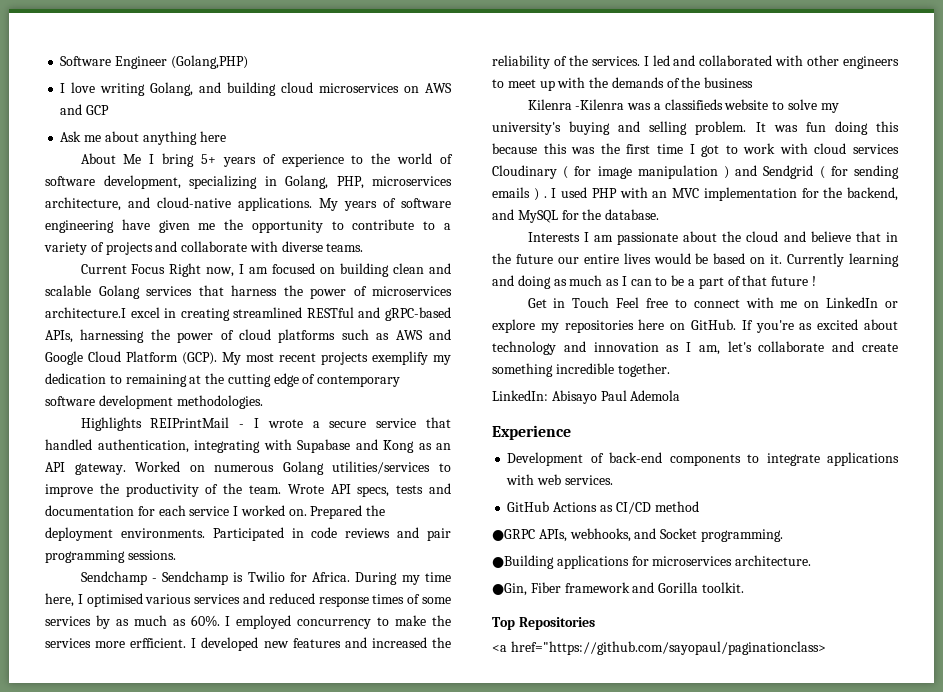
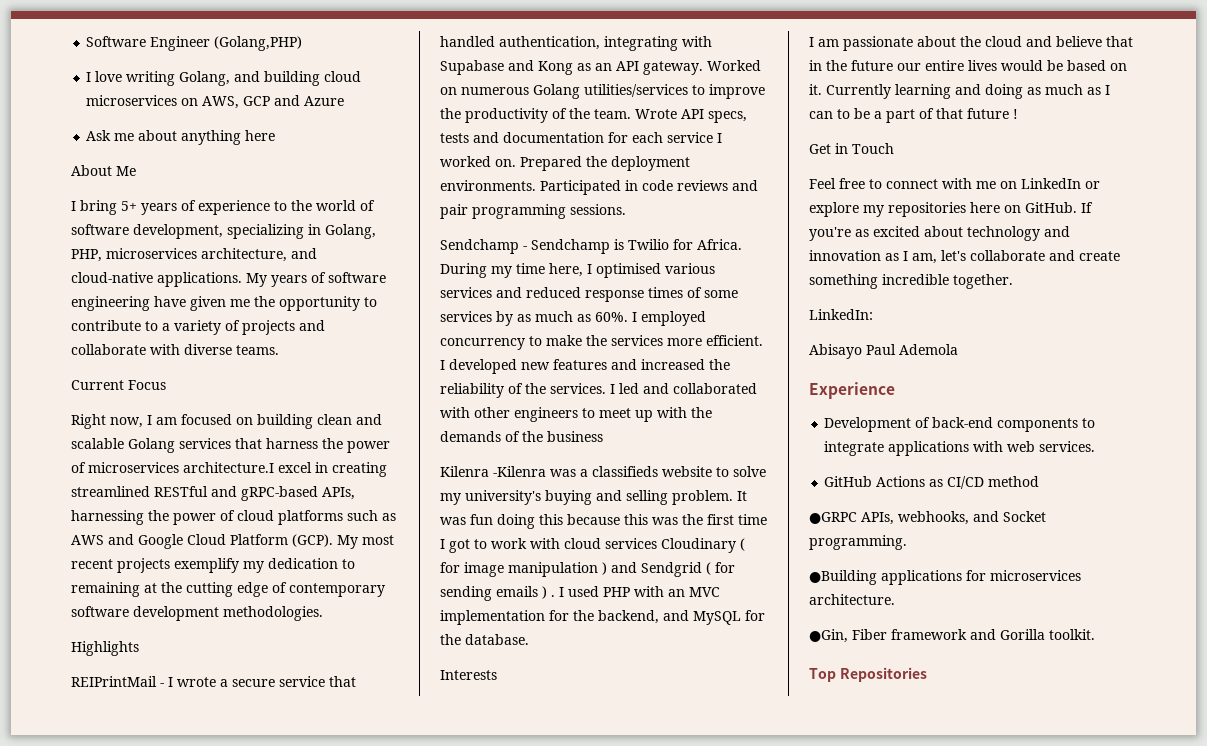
- I love writing Golang, and building cloud microservices on AWS and GCP
+ I love writing Golang, and building cloud microservices on AWS, GCP and Azure
- About Me I bring 5+ years of experience to the world of software development, specializing in Golang, PHP, microservices architecture, and cloud-native applications.
+ About Me
+ I bring 5+ years of experience to the world of software development, specializing in Golang, PHP, microservices architecture, and cloud-native applications.
- Current Focus Right now, I am focused on building clean and scalable Golang services that harness the power of microservices architecture.I excel in creating streamlined RESTful and gRPC-based APIs, harnessing the power of cloud platforms such as AWS and Google Cloud Platform (GCP).
+ Current Focus
+ Right now, I am focused on building clean and scalable Golang services that harness the power of microservices architecture.I excel in creating streamlined RESTful and gRPC-based APIs, harnessing the power of cloud platforms such as AWS and Google Cloud Platform (GCP).
- Highlights REIPrintMail - I wrote a secure service that handled authentication, integrating with Supabase and Kong as an API gateway.
+ Highlights
+ REIPrintMail - I wrote a secure service that handled authentication, integrating with Supabase and Kong as an API gateway.
- I employed concurrency to make the services more erfficient.
+ I employed concurrency to make the services more efficient.
- Interests I am passionate about the cloud and believe that in the future our entire lives would be based on it.
+ Interests
+ I am passionate about the cloud and believe that in the future our entire lives would be based on it.
- Get in Touch Feel free to connect with me on LinkedIn or explore my repositories here on GitHub.
+ Get in Touch
+ Feel free to connect with me on LinkedIn or explore my repositories here on GitHub.
- LinkedIn: Abisayo Paul Ademola
+ LinkedIn:
+ Abisayo Paul Ademola
- <a href="https://github.com/sayopaul/paginationclass>

